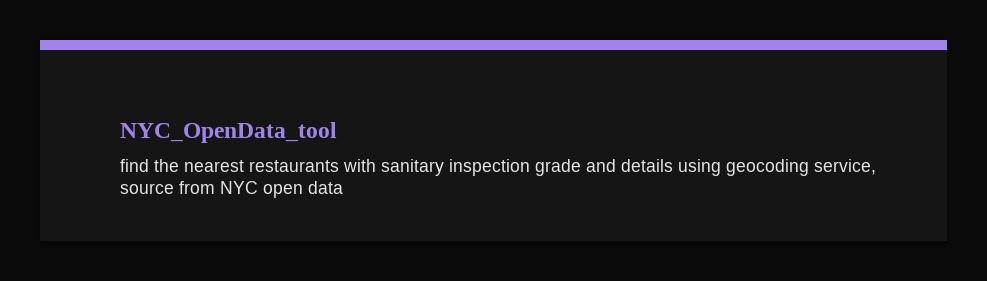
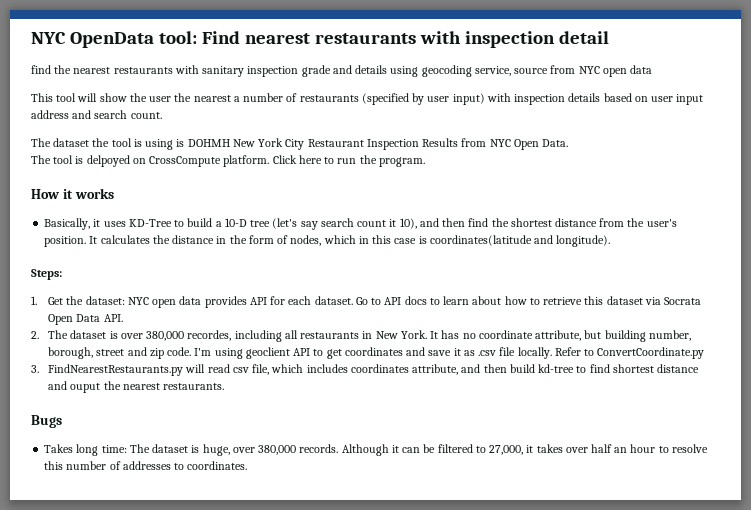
- NYC_OpenData_tool
+ NYC OpenData tool: Find nearest restaurants with inspection detail
+ This tool will show the user the nearest a number of restaurants (specified by user input) with inspection details based on user input address and search count.
+ The dataset the tool is using is DOHMH New York City Restaurant Inspection Results from NYC Open Data.
+ The tool is delpoyed on CrossCompute platform. Click here to run the program.
+ How it works
+ Basically, it uses KD-Tree to build a 10-D tree (let's say search count it 10), and then find the shortest distance from the user's position. It calculates the distance in the form of nodes, which in this case is coordinates(latitude and longitude).
+ Steps:
+ 1. Get the dataset: NYC open data provides API for each dataset. Go to API docs to learn about how to retrieve this dataset via Socrata Open Data API.
+ 2. The dataset is over 380,000 recordes, including all restaurants in New York. It has no coordinate attribute, but building number, borough, street and zip code. I'm using geoclient API to get coordinates and save it as .csv file locally. Refer to ConvertCoordinate.py
+ 3. FindNearestRestaurants.py will read csv file, which includes coordinates attribute, and then build kd-tree to find shortest distance and ouput the nearest restaurants.
+ Bugs
+ Takes long time: The dataset is huge, over 380,000 records. Although it can be filtered to 27,000, it takes over half an hour to resolve this number of addresses to coordinates.

